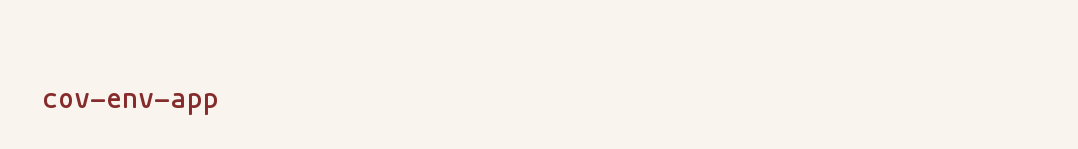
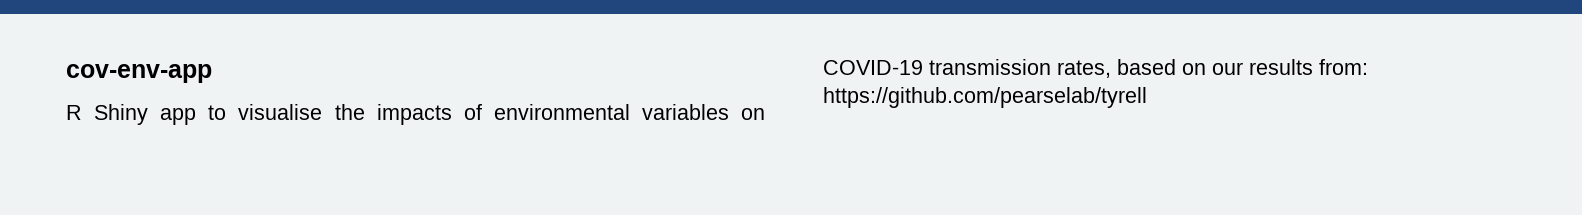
+ R Shiny app to visualise the impacts of environmental variables on COVID-19 transmission rates, based on our results from: https://github.com/pearselab/tyrell

